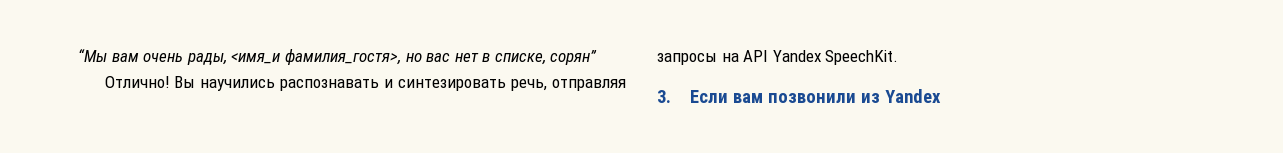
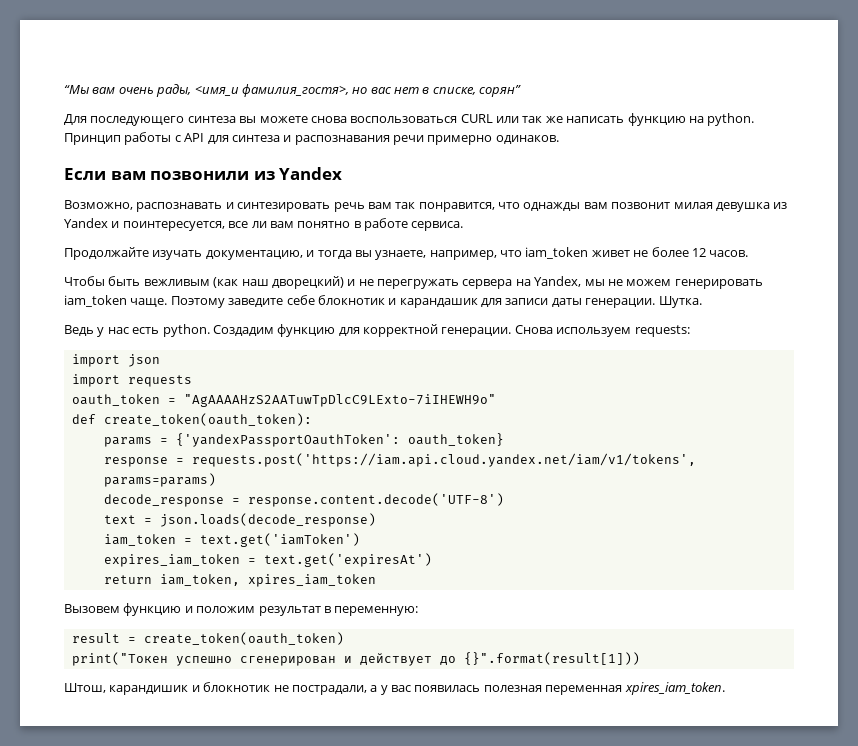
- Отлично! Вы научились распознавать и синтезировать речь, отправляя запросы на API Yandex SpeechKit.
- 3. Если вам позвонили из Yandex
+ Для последующего синтеза вы можете снова воспользоваться CURL или так же написать функцию на python. Принцип работы с API для синтеза и распознавания речи примерно одинаков.
+ Если вам позвонили из Yandex
+ Возможно, распознавать и синтезировать речь вам так понравится, что однажды вам позвонит милая девушка из Yandex и поинтересуется, все ли вам понятно в работе сервиса.
+ Продолжайте изучать документацию, и тогда вы узнаете, например, что iam_token живет не более 12 часов.
+ Чтобы быть вежливым (как наш дворецкий) и не перегружать сервера на Yandex, мы не можем генерировать iam_token чаще. Поэтому заведите себе блокнотик и карандашик для записи даты генерации. Шутка.
+ Ведь у нас есть python. Создадим функцию для корректной генерации. Снова используем requests:
+ import json
+ import requests
+ oauth_token = "AgAAAAHzS2AATuwTpDlcC9LExto-7iIHEWH9o"
+ def create_token(oauth_token):
+ params = {'yandexPassportOauthToken': oauth_token}
+ response = requests.post('https://iam.api.cloud.yandex.net/iam/v1/tokens', params=params)
+ decode_response = response.content.decode('UTF-8')
+ text = json.loads(decode_response)
+ iam_token = text.get('iamToken')
+ expires_iam_token = text.get('expiresAt')
+ return iam_token, xpires_iam_token
+ Вызовем функцию и положим результат в переменную:
+ result = create_token(oauth_token)
+ print("Токен успешно сгенерирован и действует до {}".format(result[1]))
+ Штош, карандишик и блокнотик не пострадали, а у вас появилась полезная переменная xpires_iam_token.

